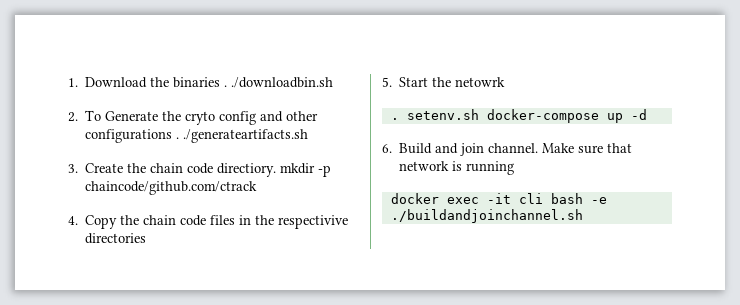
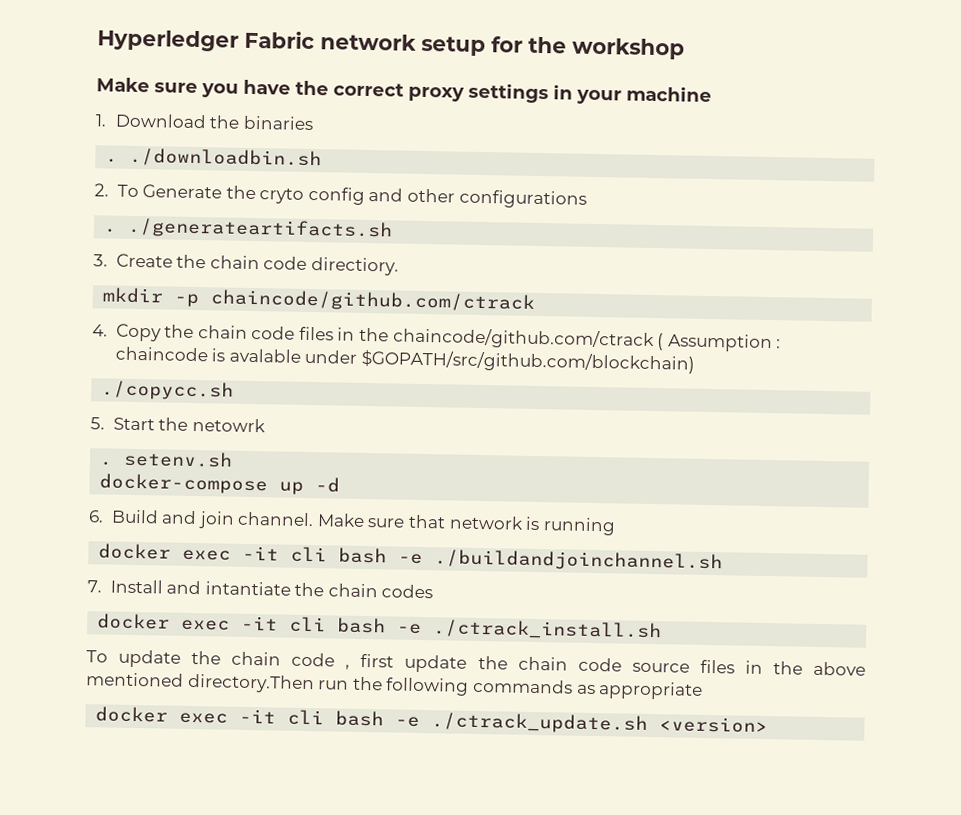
+ Hyperledger Fabric network setup for the workshop
+ Make sure you have the correct proxy settings in your machine
- 1. Download the binaries . ./downloadbin.sh
+ 1. Download the binaries
+ . ./downloadbin.sh
- 2. To Generate the cryto config and other configurations . ./generateartifacts.sh
+ 2. To Generate the cryto config and other configurations
+ . ./generateartifacts.sh
- 3. Create the chain code directiory. mkdir -p chaincode/github.com/ctrack
+ 3. Create the chain code directiory.
+ mkdir -p chaincode/github.com/ctrack
- 4. Copy the chain code files in the respectivive directories
+ 4. Copy the chain code files in the chaincode/github.com/ctrack ( Assumption : chaincode is avalable under $GOPATH/src/github.com/blockchain)
+ ./copycc.sh
- . setenv.sh docker-compose up -d
+ . setenv.sh
+ docker-compose up -d
+ 7. Install and intantiate the chain codes
+ docker exec -it cli bash -e ./ctrack_install.sh
+ To update the chain code , first update the chain code source files in the above mentioned directory.Then run the following commands as appropriate
+ docker exec -it cli bash -e ./ctrack_update.sh <version>

